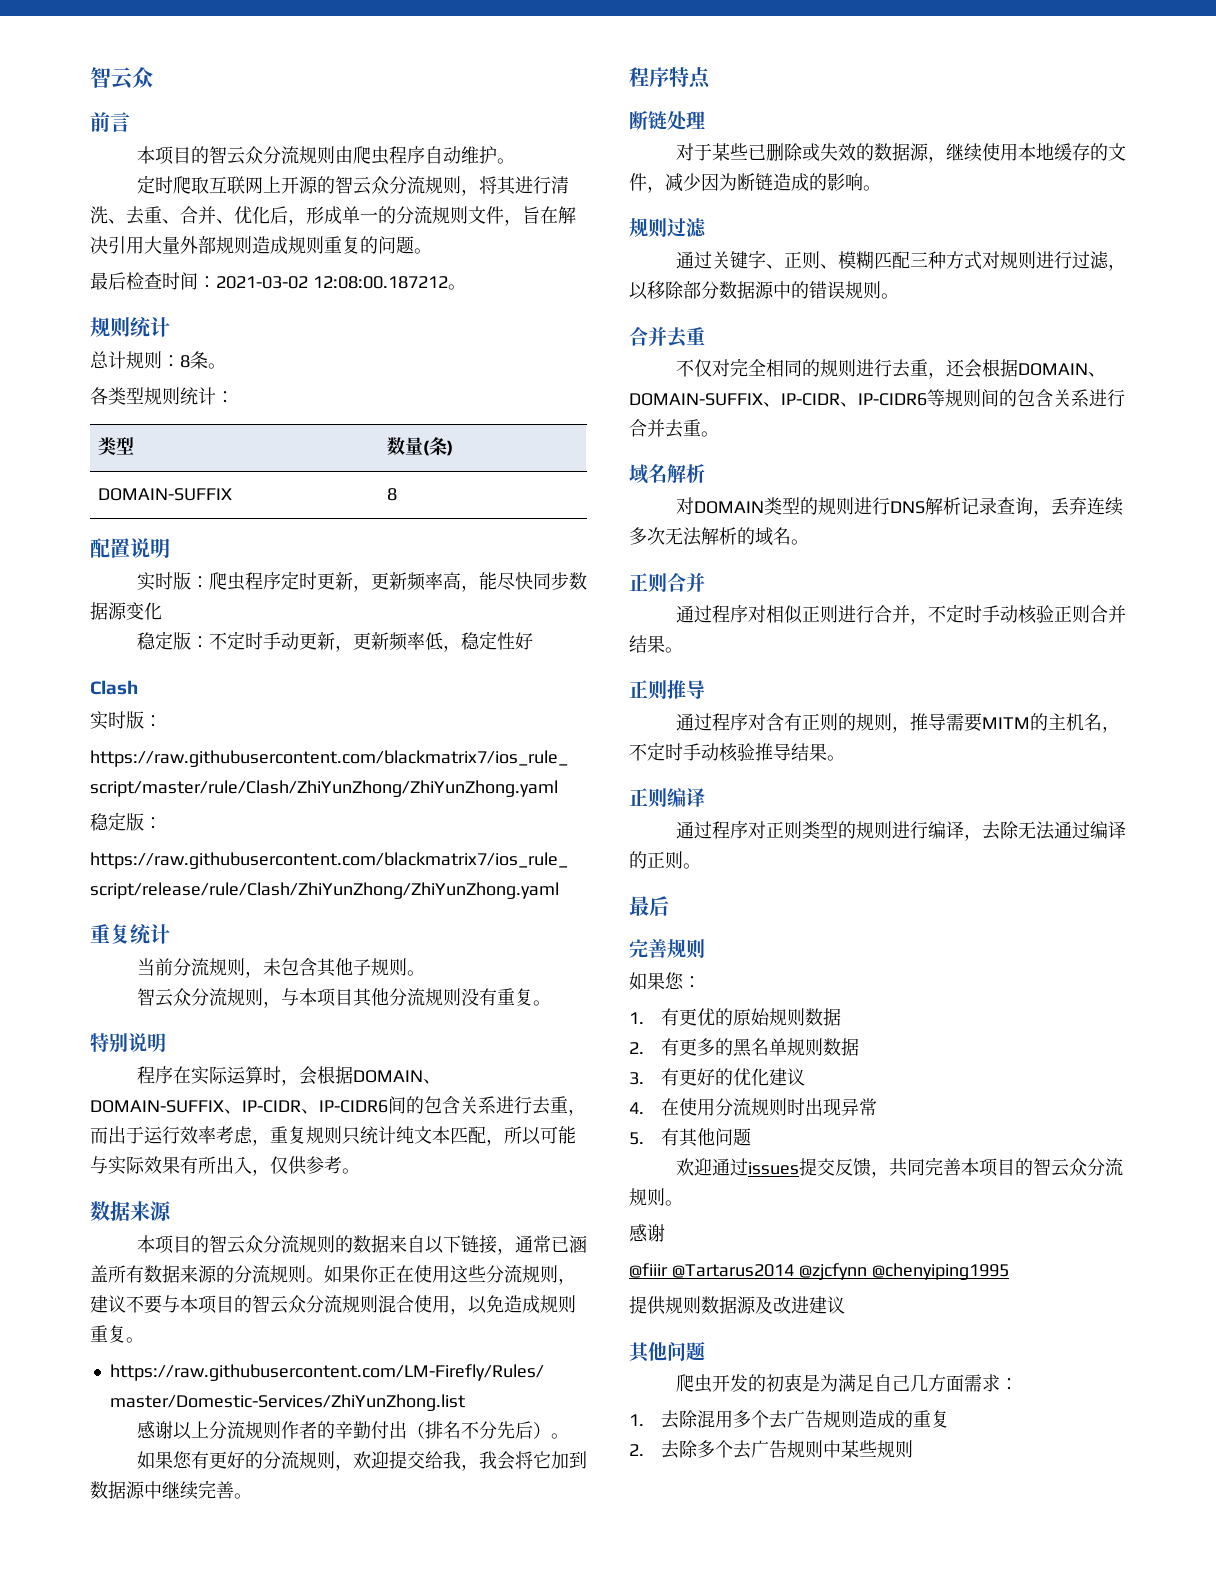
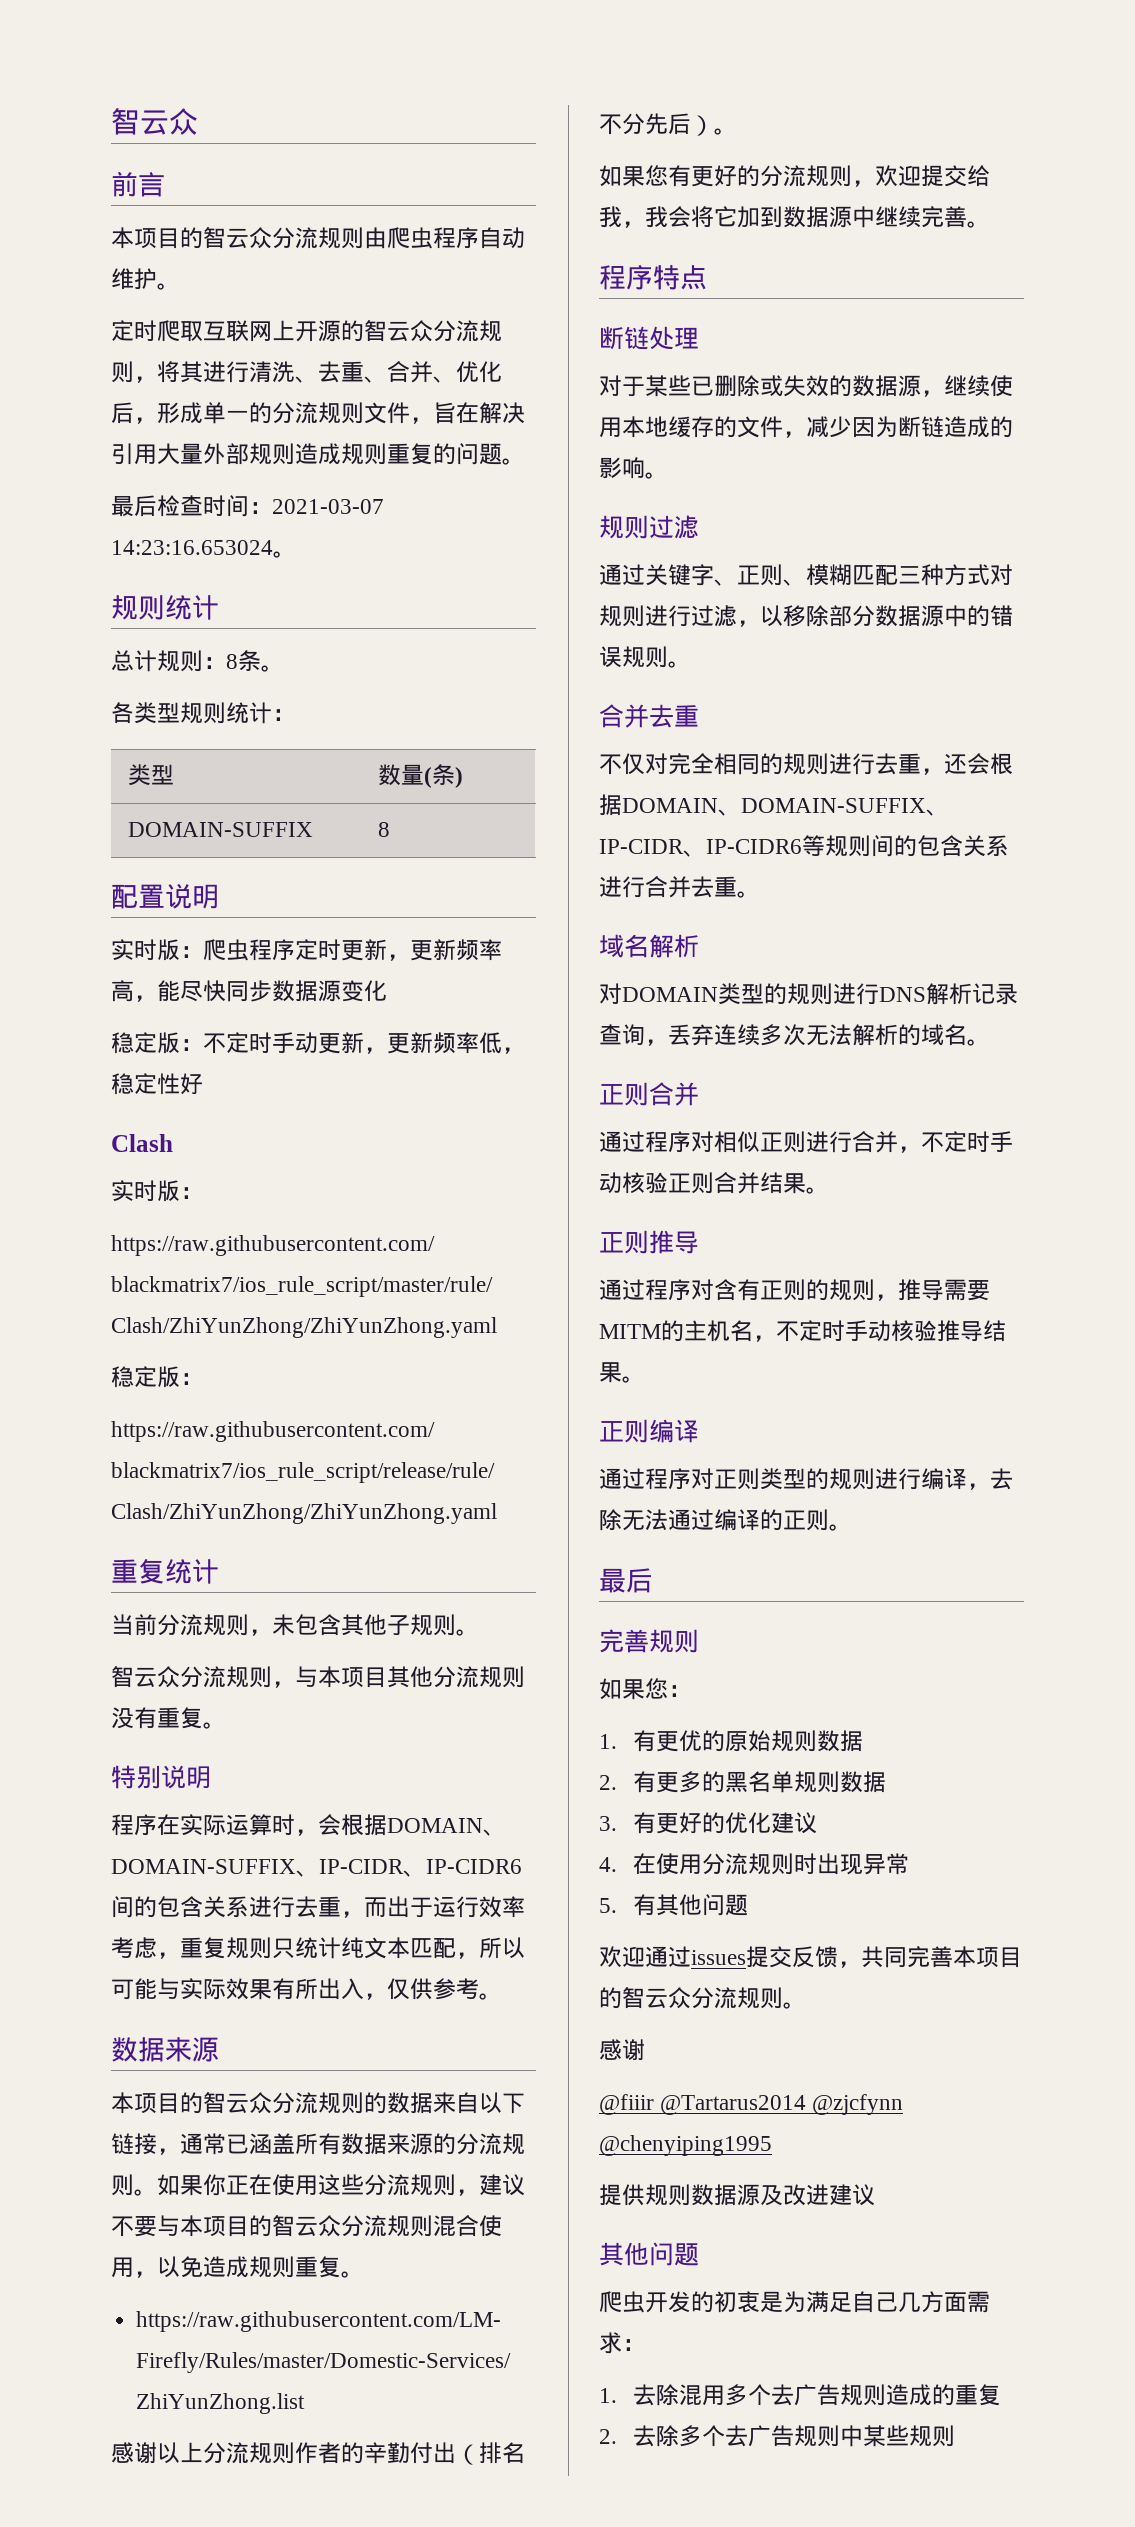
- 最后检查时间：2021-03-02 12:08:00.187212。
+ 最后检查时间：2021-03-07 14:23:16.653024。

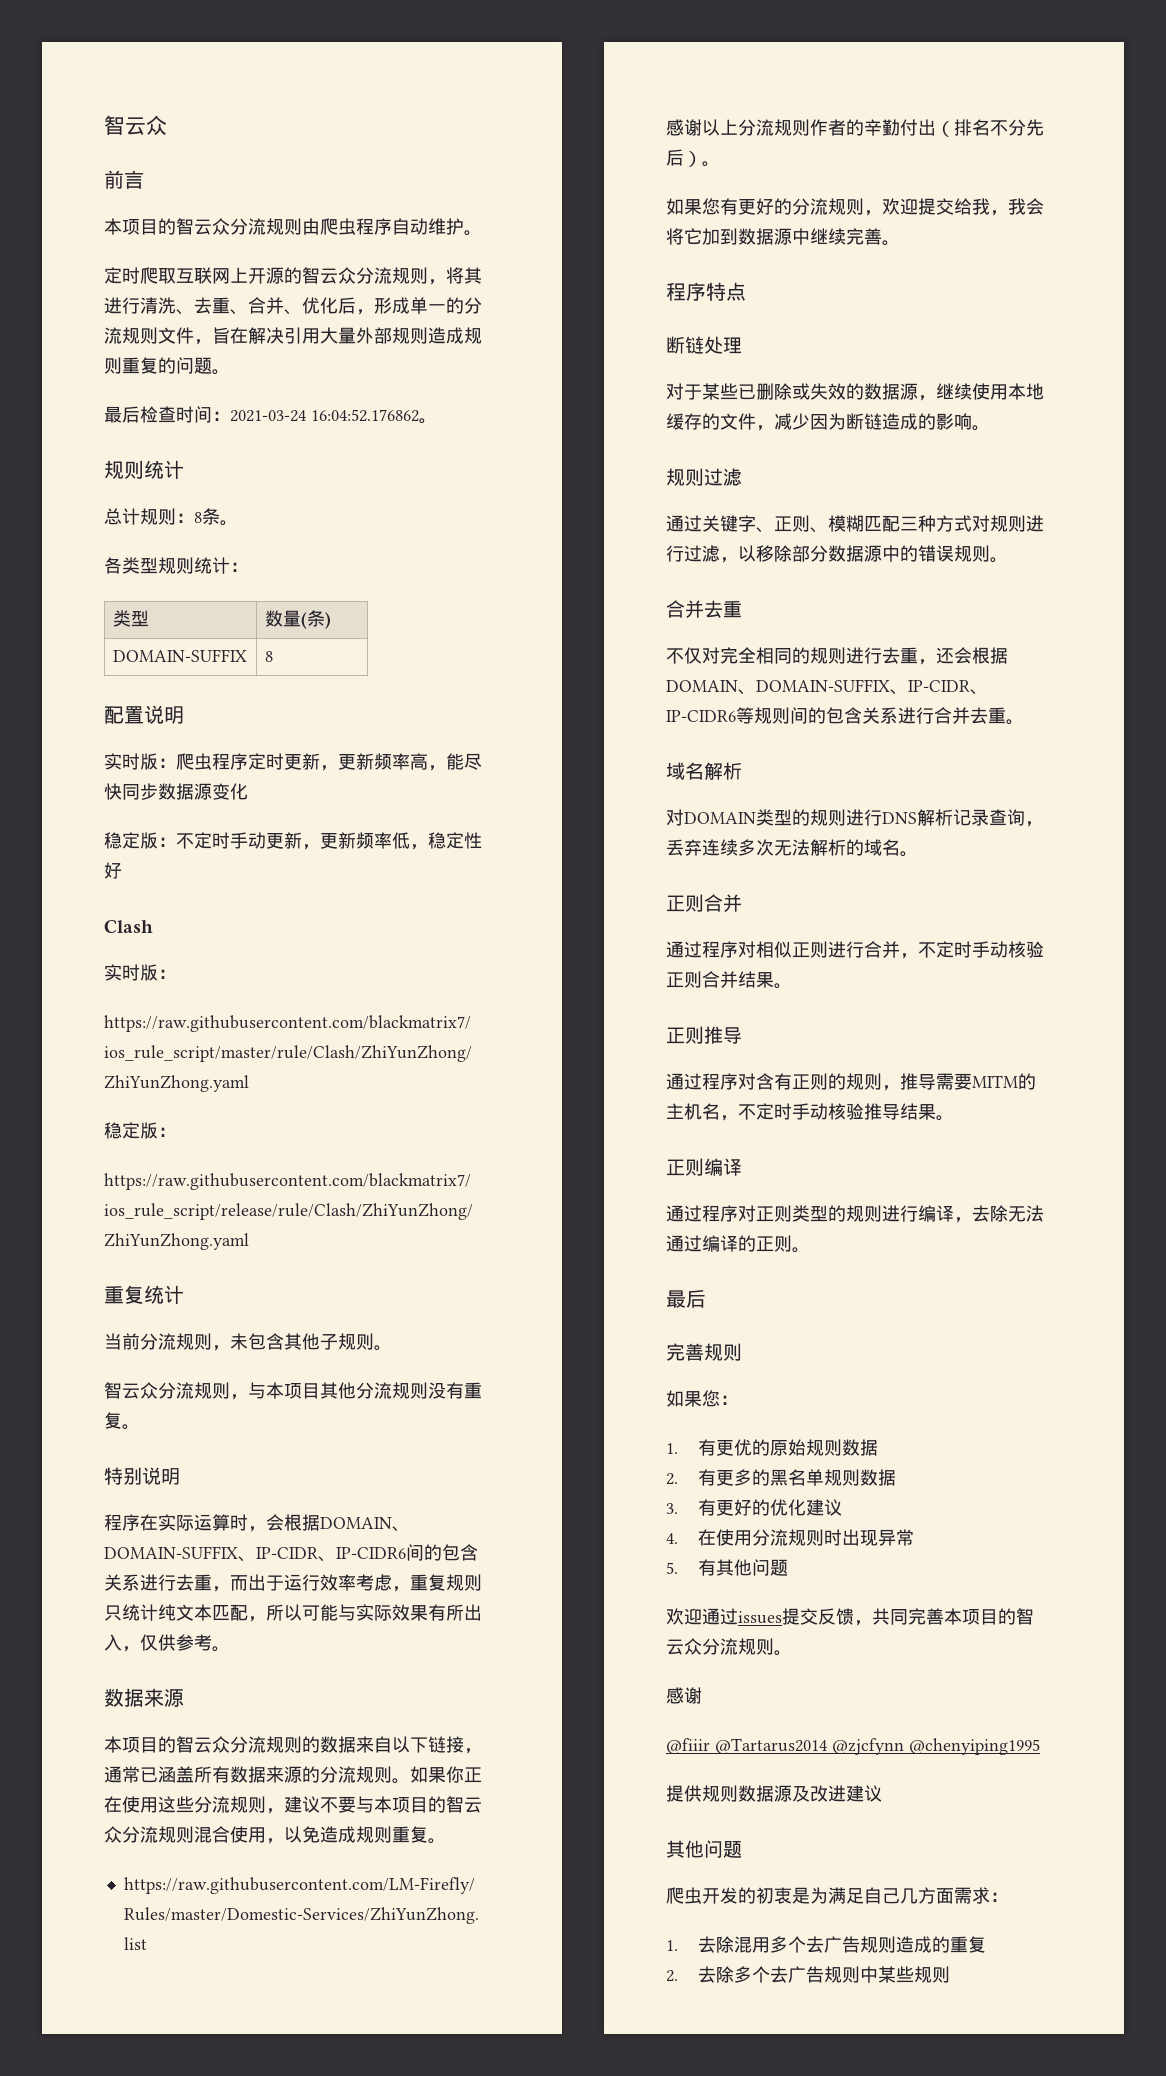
- 最后检查时间：2021-03-07 14:23:16.653024。
+ 最后检查时间：2021-03-24 16:04:52.176862。

